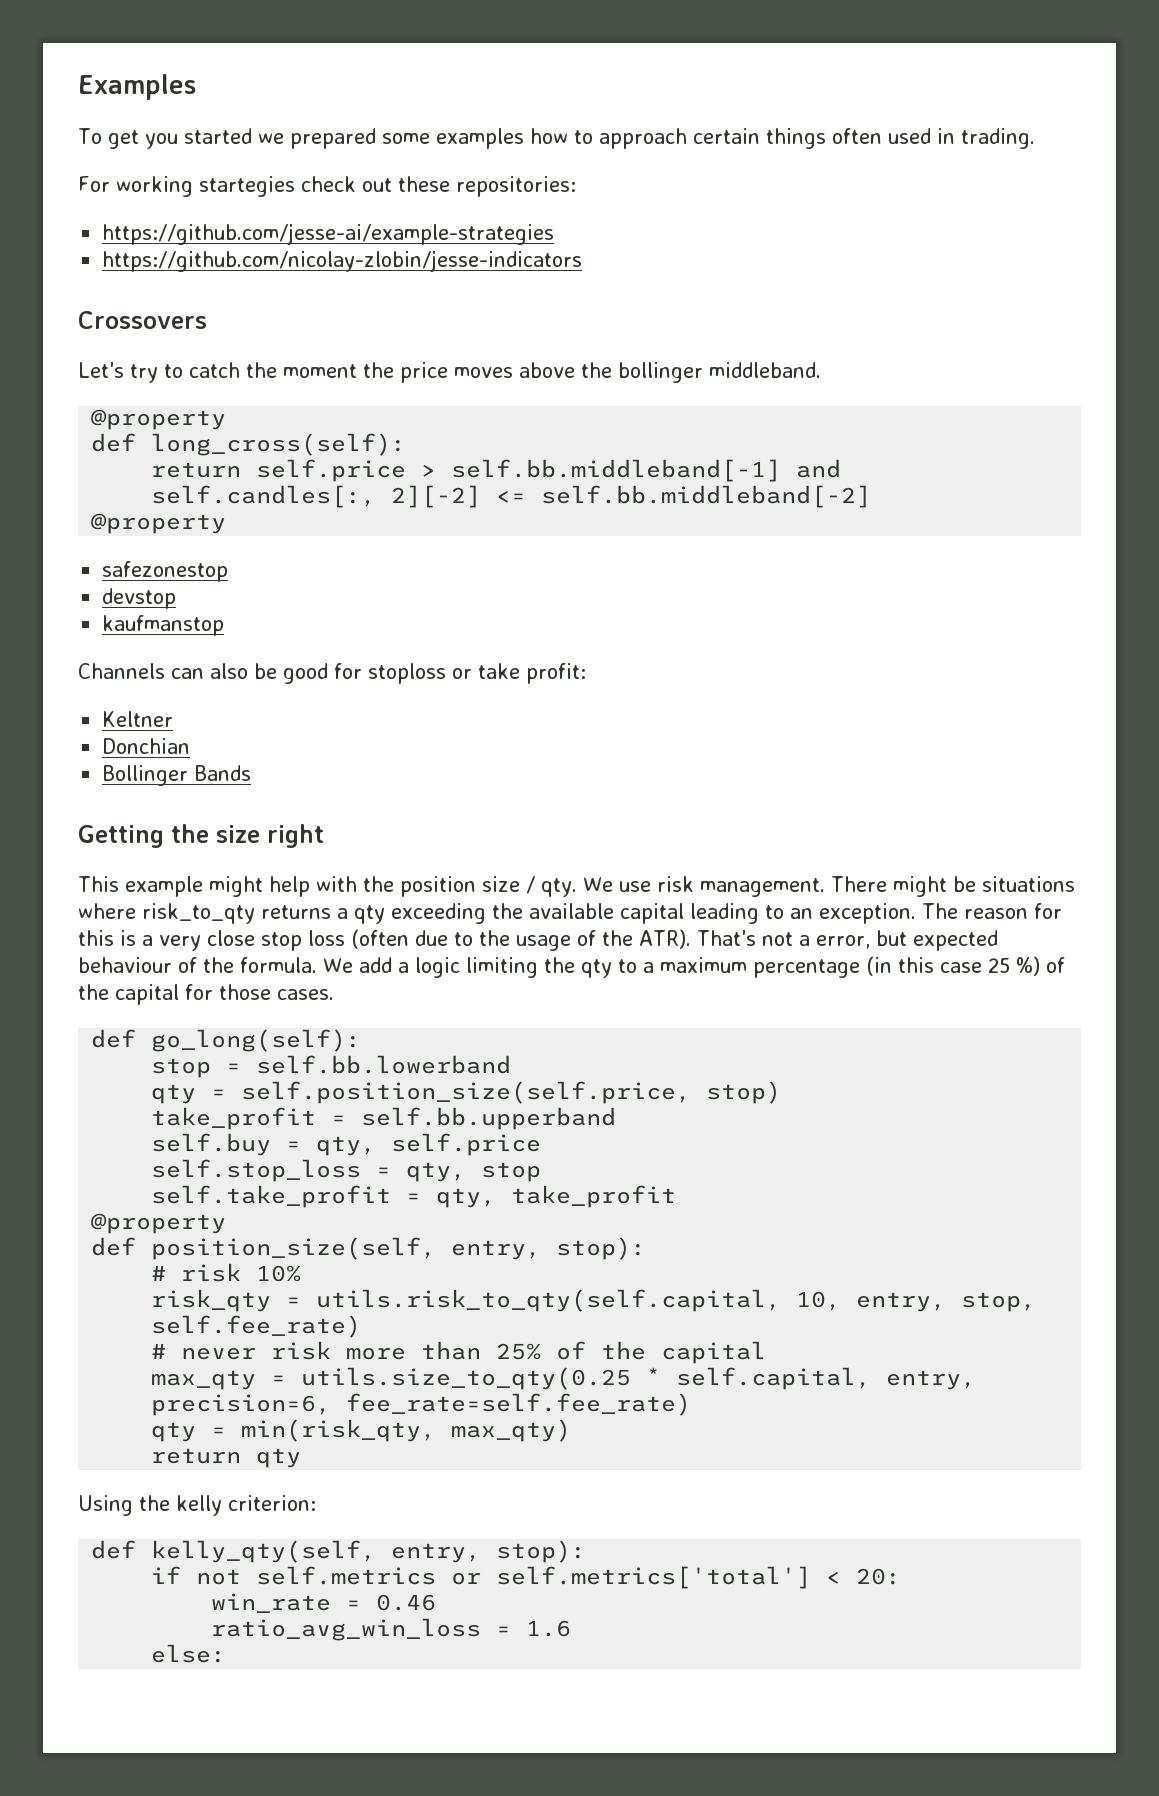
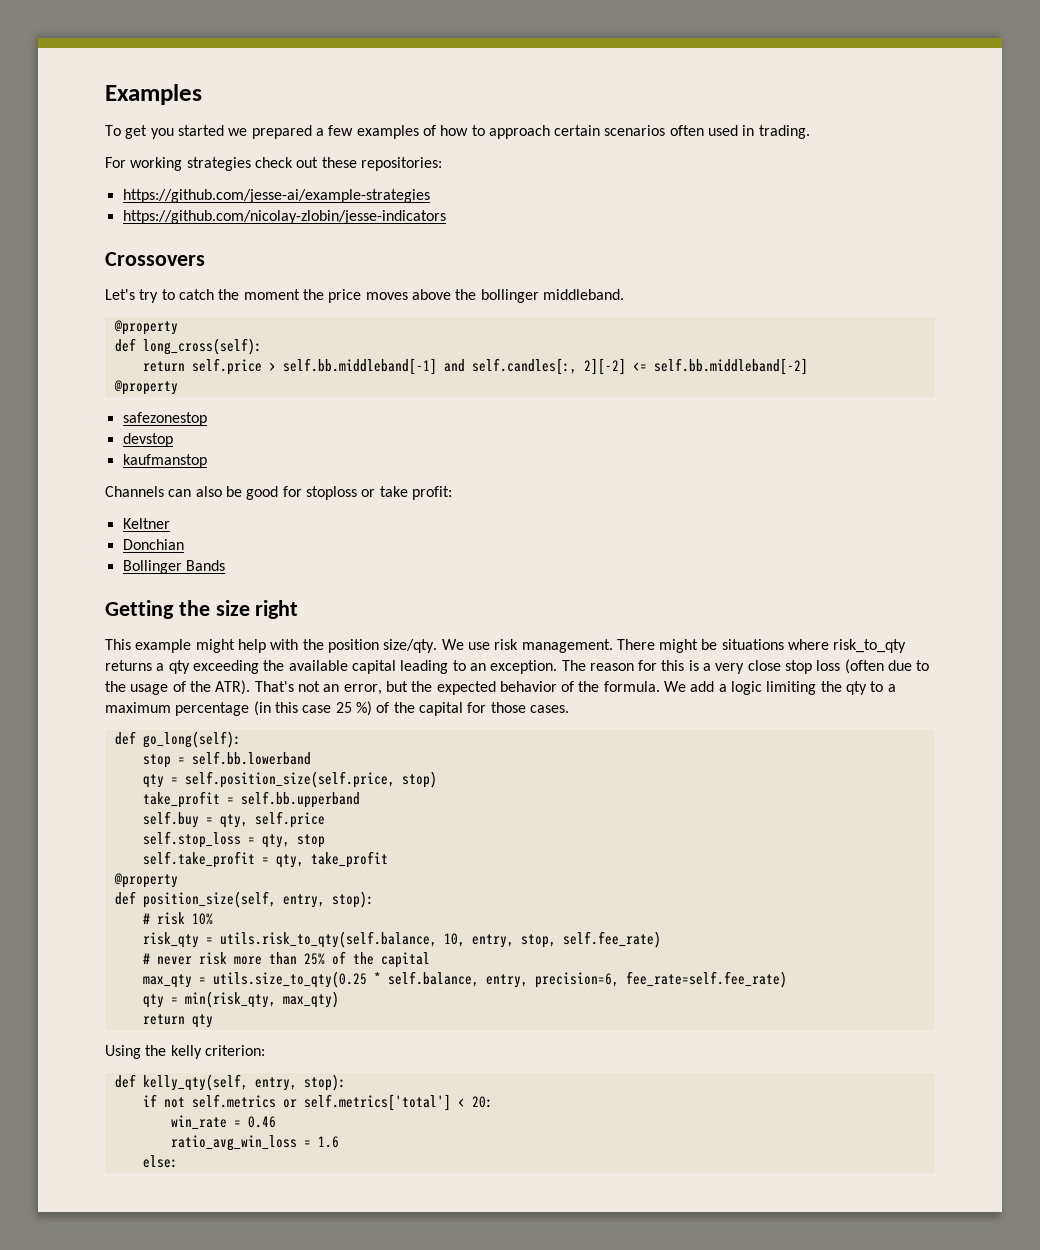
- To get you started we prepared some examples how to approach certain things often used in trading.
+ To get you started we prepared a few examples of how to approach certain scenarios often used in trading.
- For working startegies check out these repositories:
+ For working strategies check out these repositories:
- This example might help with the position size / qty.
+ This example might help with the position size/qty.
- That's not a error, but expected behaviour of the formula.
+ That's not an error, but the expected behavior of the formula.
- risk_qty = utils.risk_to_qty(self.capital, 10, entry, stop, self.fee_rate)
+ risk_qty = utils.risk_to_qty(self.balance, 10, entry, stop, self.fee_rate)
- max_qty = utils.size_to_qty(0.25 * self.capital, entry, precision=6, fee_rate=self.fee_rate)
+ max_qty = utils.size_to_qty(0.25 * self.balance, entry, precision=6, fee_rate=self.fee_rate)

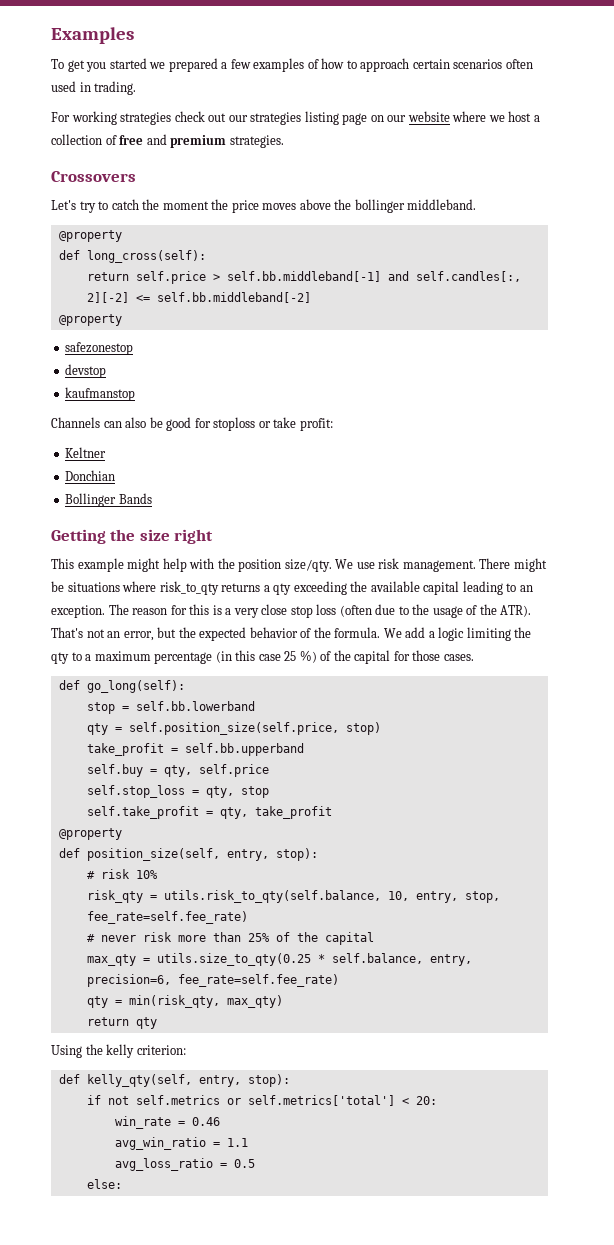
- For working strategies check out these repositories:
- https://github.com/jesse-ai/example-strategies
- https://github.com/nicolay-zlobin/jesse-indicators
+ For working strategies check out our strategies listing page on our website where we host a collection of free and premium strategies.
- risk_qty = utils.risk_to_qty(self.balance, 10, entry, stop, self.fee_rate)
+ risk_qty = utils.risk_to_qty(self.balance, 10, entry, stop, fee_rate=self.fee_rate)
- ratio_avg_win_loss = 1.6
+ avg_win_ratio = 1.1
+ avg_loss_ratio = 0.5

